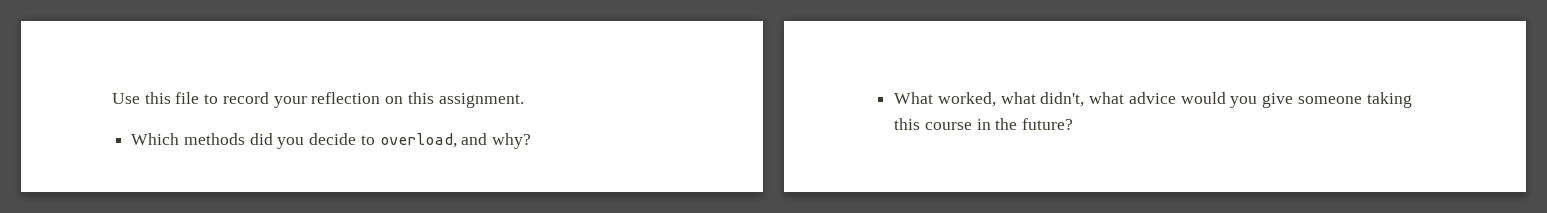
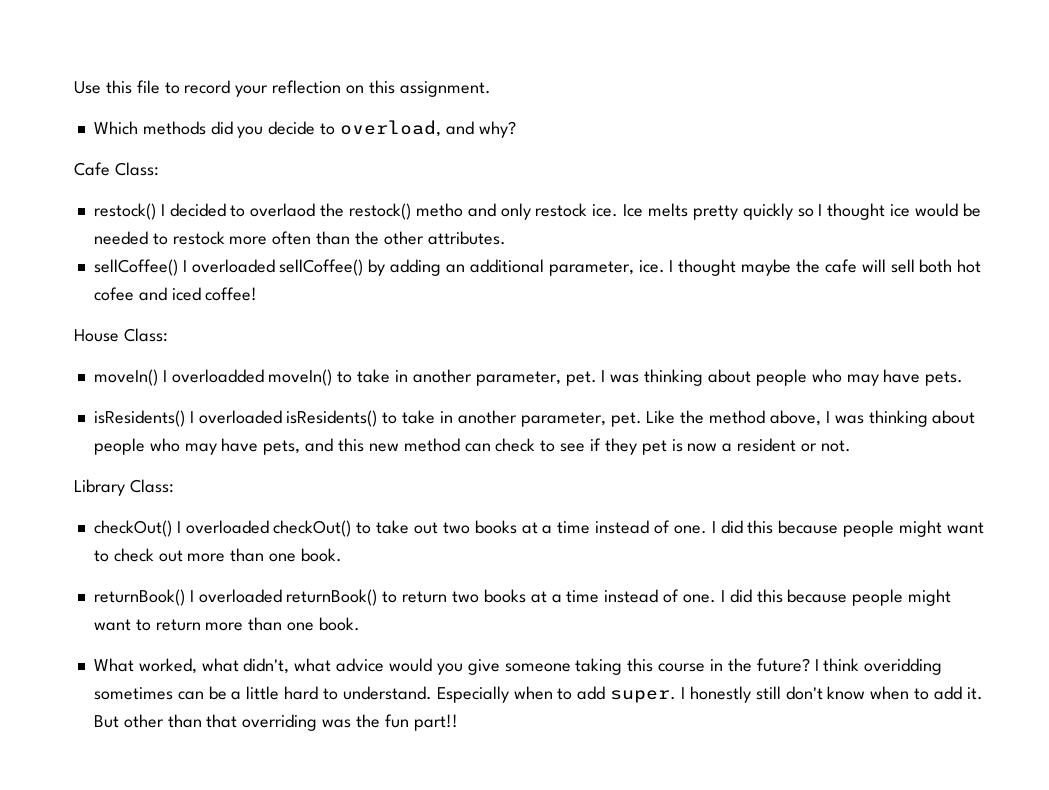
+ Cafe Class:
+ restock() I decided to overlaod the restock() metho and only restock ice. Ice melts pretty quickly so I thought ice would be needed to restock more often than the other attributes.
+ sellCoffee() I overloaded sellCoffee() by adding an additional parameter, ice. I thought maybe the cafe will sell both hot cofee and iced coffee!
+ House Class:
+ moveIn() I overloadded moveIn() to take in another parameter, pet. I was thinking about people who may have pets.
+ isResidents() I overloaded isResidents() to take in another parameter, pet. Like the method above, I was thinking about people who may have pets, and this new method can check to see if they pet is now a resident or not.
+ Library Class:
+ checkOut() I overloaded checkOut() to take out two books at a time instead of one. I did this because people might want to check out more than one book.
+ returnBook() I overloaded returnBook() to return two books at a time instead of one. I did this because people might want to return more than one book.
+ I think overidding sometimes can be a little hard to understand. Especially when to add super. I honestly still don't know when to add it. But other than that overriding was the fun part!!

